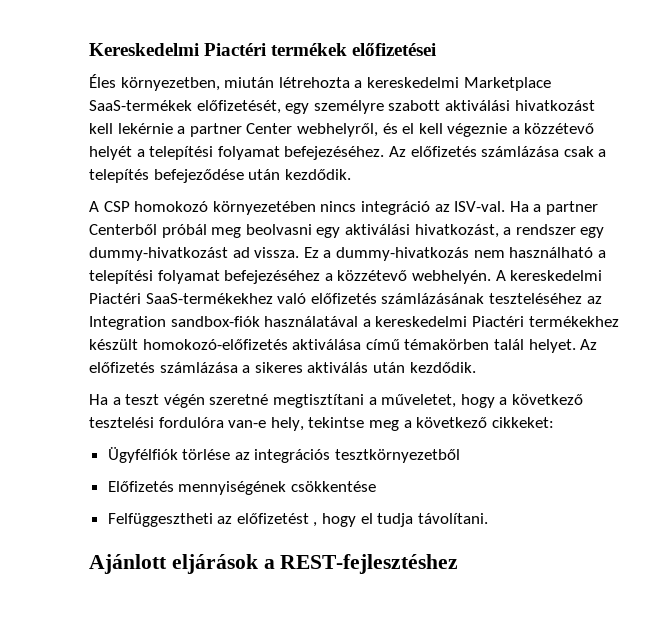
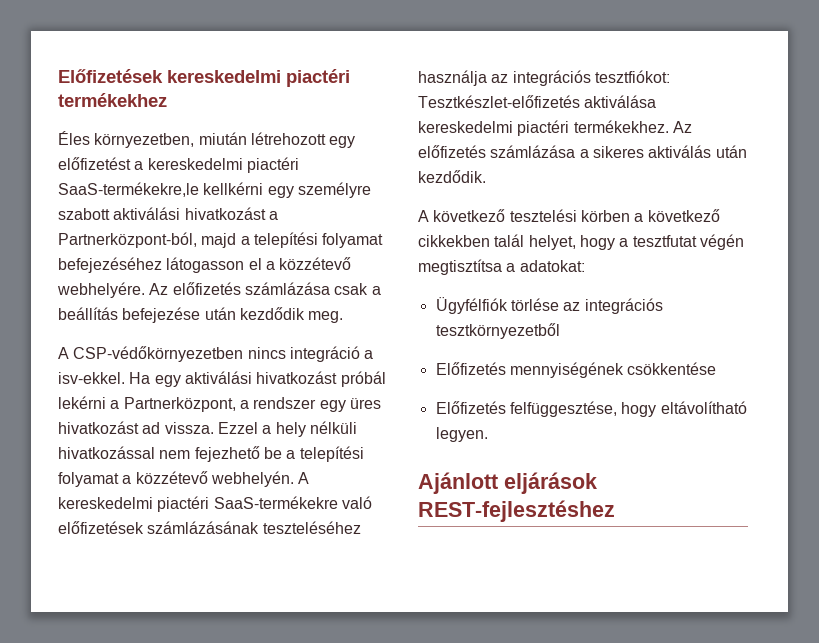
- Kereskedelmi Piactéri termékek előfizetései
+ Előfizetések kereskedelmi piactéri termékekhez
- Éles környezetben, miután létrehozta a kereskedelmi Marketplace SaaS-termékek előfizetését, egy személyre szabott aktiválási hivatkozást kell lekérnie a partner Center webhelyről, és el kell végeznie a közzétevő helyét a telepítési folyamat befejezéséhez.
+ Éles környezetben, miután létrehozott egy előfizetést a kereskedelmi piactéri SaaS-termékekre,le kellkérni egy személyre szabott aktiválási hivatkozást a Partnerközpont-ból, majd a telepítési folyamat befejezéséhez látogasson el a közzétevő webhelyére.
- Az előfizetés számlázása csak a telepítés befejeződése után kezdődik.
- A CSP homokozó környezetében nincs integráció az ISV-val. Ha a partner Centerből próbál meg beolvasni egy aktiválási hivatkozást, a rendszer egy dummy-hivatkozást ad vissza. Ez a dummy-hivatkozás nem használható a telepítési folyamat befejezéséhez a közzétevő webhelyén.
+ Az előfizetés számlázása csak a beállítás befejezése után kezdődik meg.
+ A CSP-védőkörnyezetben nincs integráció a isv-ekkel. Ha egy aktiválási hivatkozást próbál lekérni a Partnerközpont, a rendszer egy üres hivatkozást ad vissza. Ezzel a hely nélküli hivatkozással nem fejezhető be a telepítési folyamat a közzétevő webhelyén.
- A kereskedelmi Piactéri SaaS-termékekhez való előfizetés számlázásának teszteléséhez az Integration sandbox-fiók használatával a kereskedelmi Piactéri termékekhez készült homokozó-előfizetés aktiválása című témakörben talál helyet.
+ A kereskedelmi piactéri SaaS-termékekre való előfizetések számlázásának teszteléséhez használja az integrációs tesztfiókot: Tesztkészlet-előfizetés aktiválása kereskedelmi piactéri termékekhez.
- Ha a teszt végén szeretné megtisztítani a műveletet, hogy a következő tesztelési fordulóra van-e hely, tekintse meg a következő cikkeket:
+ A következő tesztelési körben a következő cikkekben talál helyet, hogy a tesztfutat végén megtisztítsa a adatokat:
- Felfüggesztheti az előfizetést , hogy el tudja távolítani.
+ Előfizetés felfüggesztése, hogy eltávolítható legyen.
- Ajánlott eljárások a REST-fejlesztéshez
+ Ajánlott eljárások REST-fejlesztéshez

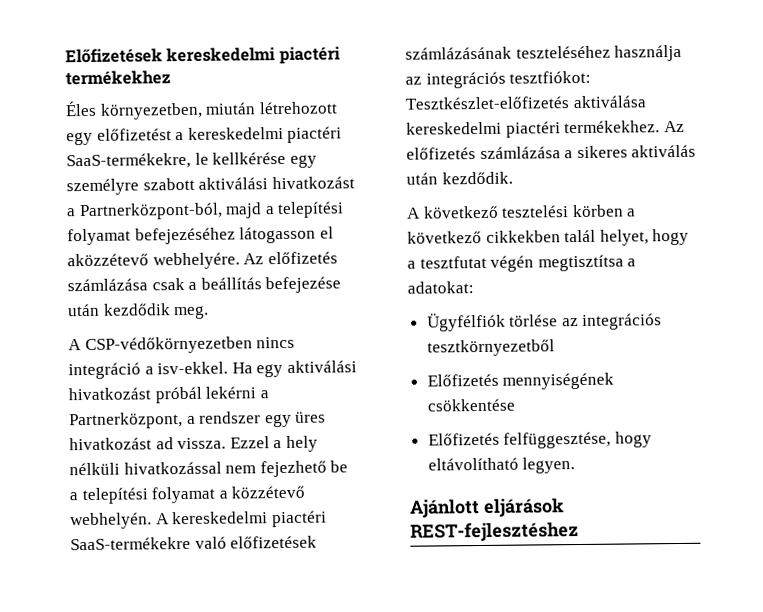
- Éles környezetben, miután létrehozott egy előfizetést a kereskedelmi piactéri SaaS-termékekre,le kellkérni egy személyre szabott aktiválási hivatkozást a Partnerközpont-ból, majd a telepítési folyamat befejezéséhez látogasson el a közzétevő webhelyére.
+ Éles környezetben, miután létrehozott egy előfizetést a kereskedelmi piactéri SaaS-termékekre, le kellkérése egy személyre szabott aktiválási hivatkozást a Partnerközpont-ból, majd a telepítési folyamat befejezéséhez látogasson el aközzétevő webhelyére.

